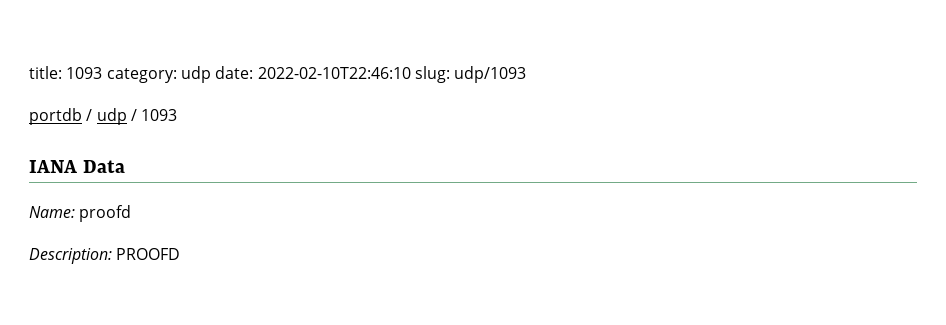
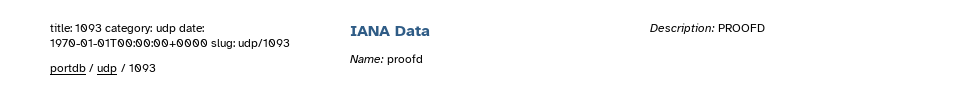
- title: 1093 category: udp date: 2022-02-10T22:46:10 slug: udp/1093
+ title: 1093 category: udp date: 1970-01-01T00:00:00+0000 slug: udp/1093

